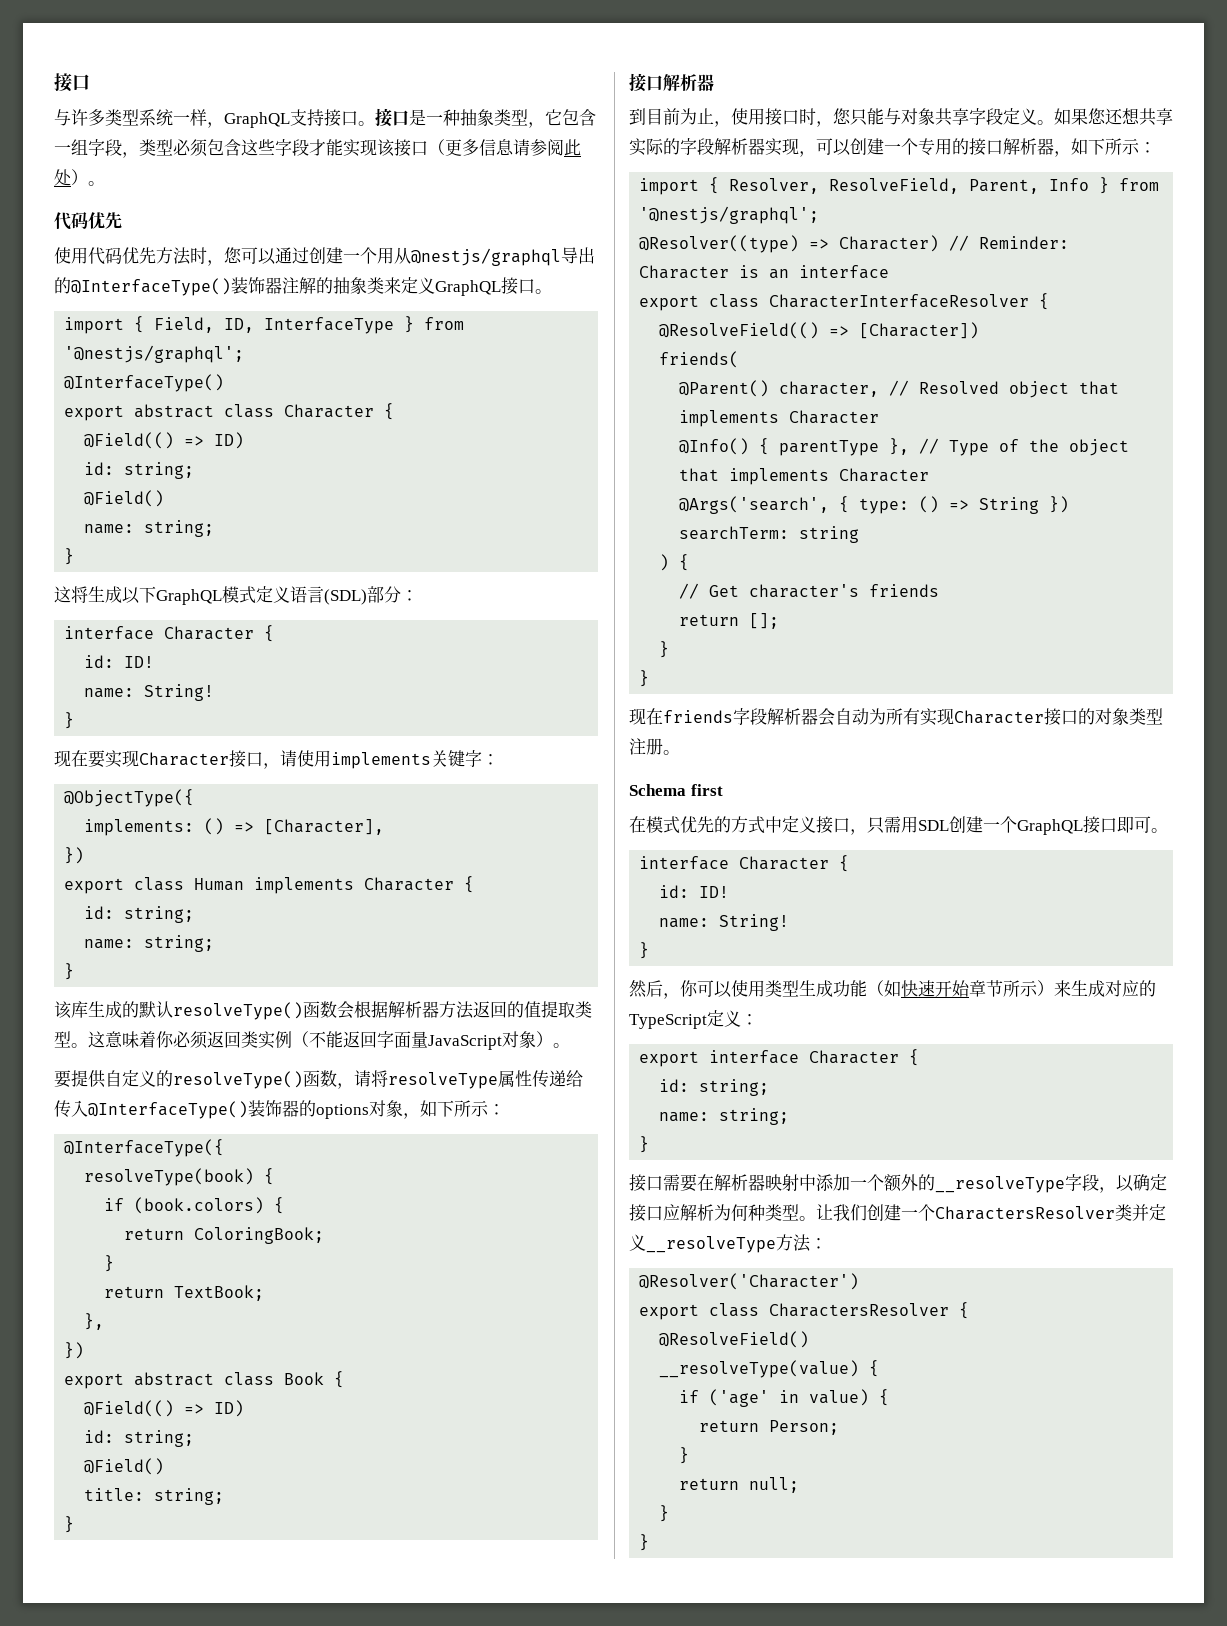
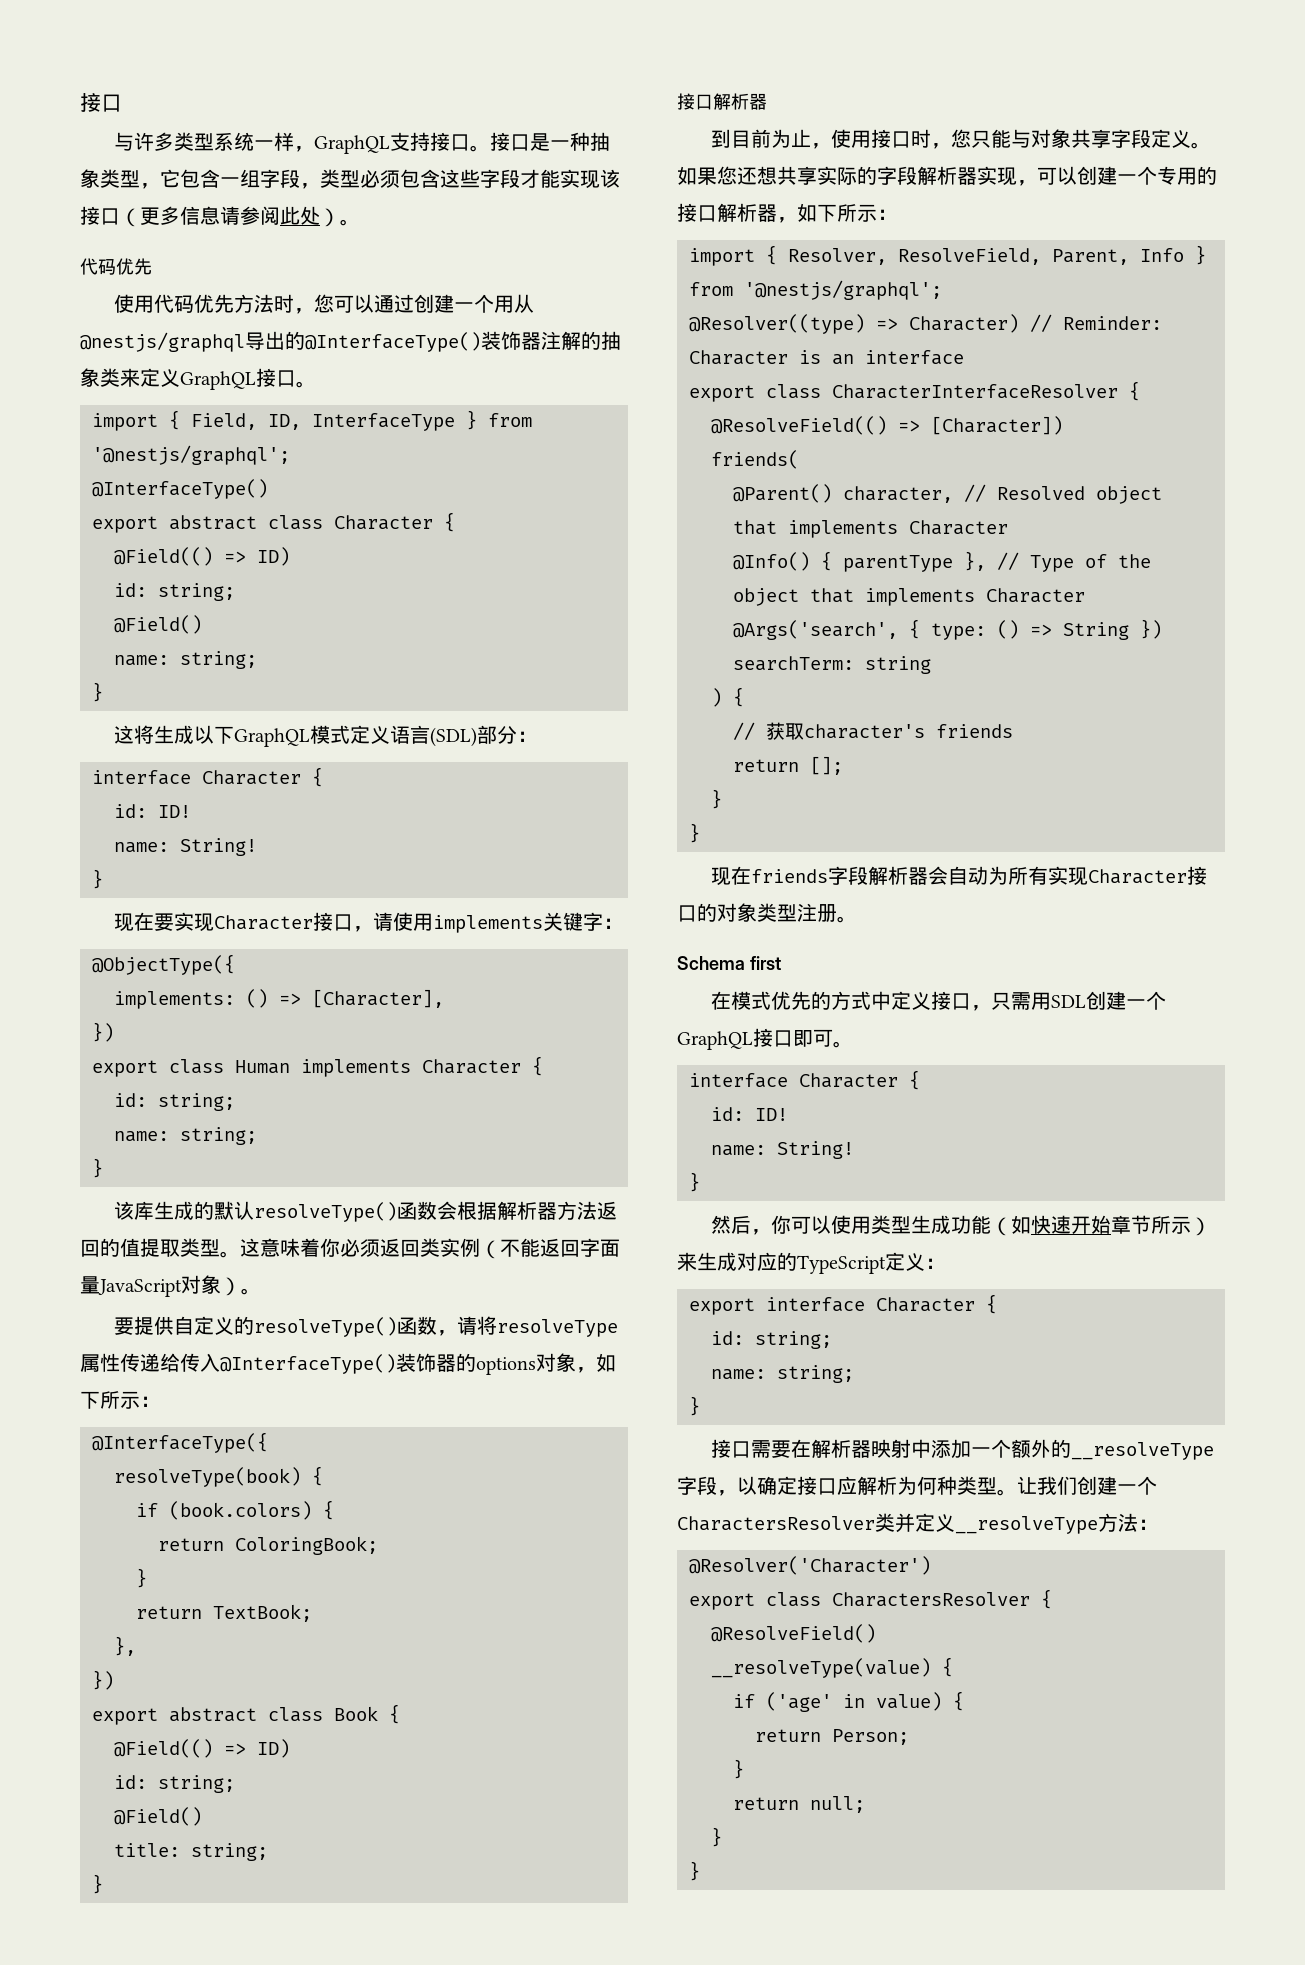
- // Get character's friends
+ // 获取character's friends

